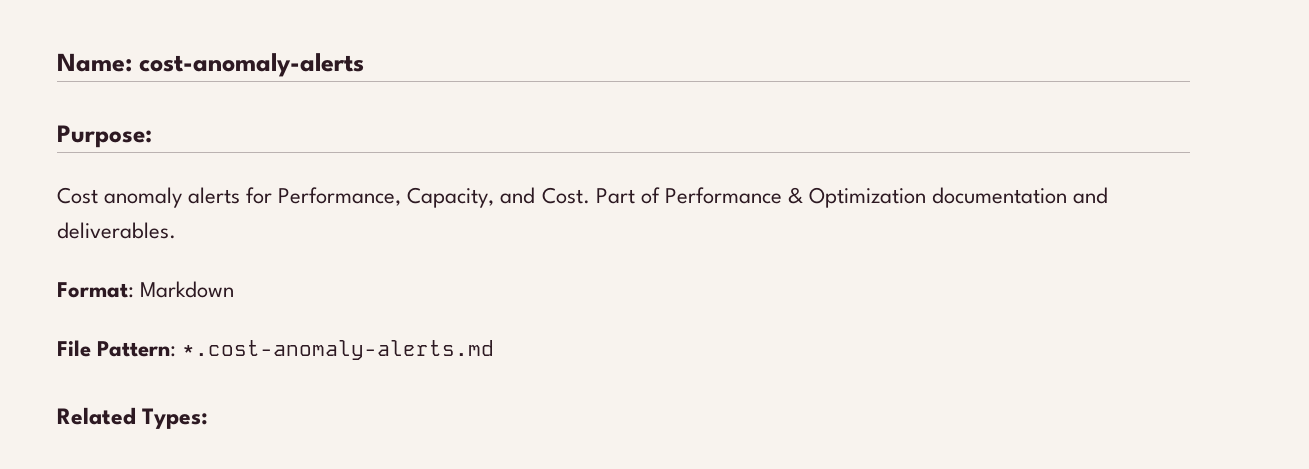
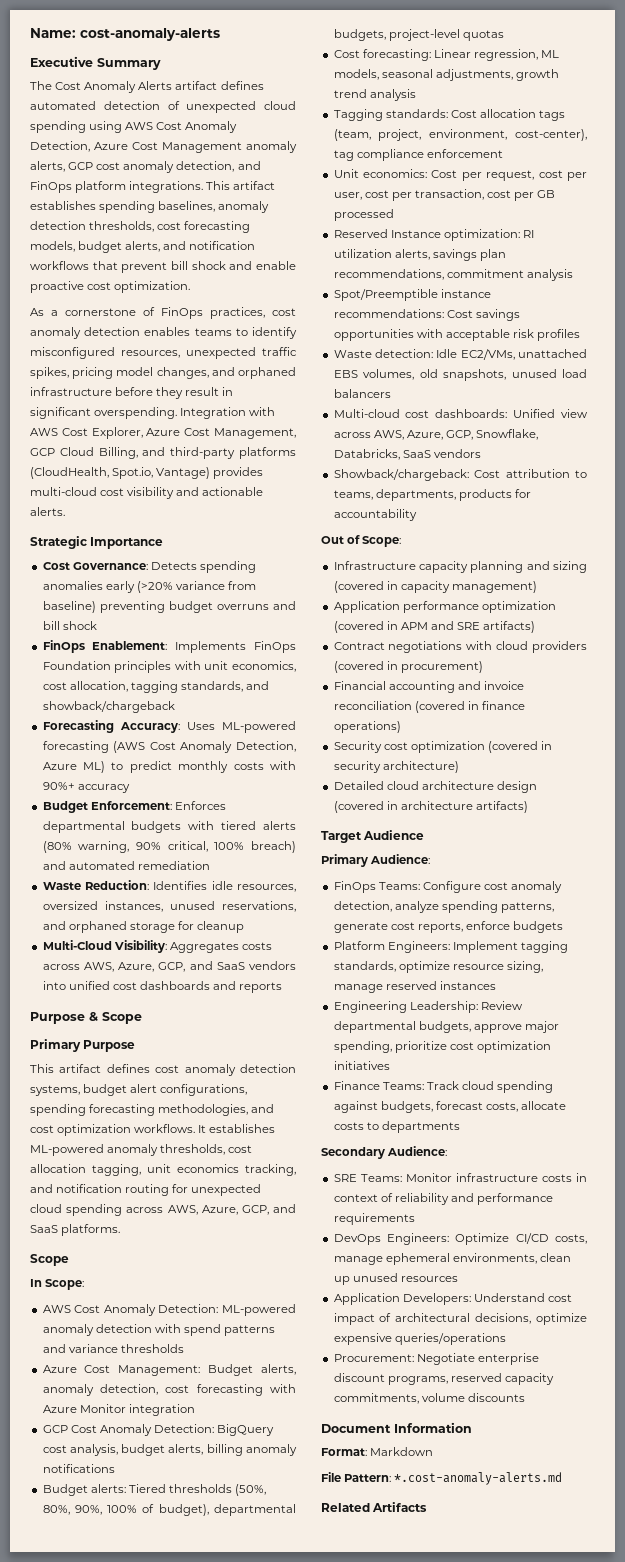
- Purpose:
- Cost anomaly alerts for Performance, Capacity, and Cost. Part of Performance & Optimization documentation and deliverables.
+ Executive Summary
+ The Cost Anomaly Alerts artifact defines automated detection of unexpected cloud spending using AWS Cost Anomaly Detection, Azure Cost Management anomaly alerts, GCP cost anomaly detection, and FinOps platform integrations. This artifact establishes spending baselines, anomaly detection thresholds, cost forecasting models, budget alerts, and notification workflows that prevent bill shock and enable proactive cost optimization.
+ As a cornerstone of FinOps practices, cost anomaly detection enables teams to identify misconfigured resources, unexpected traffic spikes, pricing model changes, and orphaned infrastructure before they result in significant overspending. Integration with AWS Cost Explorer, Azure Cost Management, GCP Cloud Billing, and third-party platforms (CloudHealth, Spot.io, Vantage) provides multi-cloud cost visibility and actionable alerts.
+ Strategic Importance
+ Cost Governance: Detects spending anomalies early (>20% variance from baseline) preventing budget overruns and bill shock
+ FinOps Enablement: Implements FinOps Foundation principles with unit economics, cost allocation, tagging standards, and showback/chargeback
+ Forecasting Accuracy: Uses ML-powered forecasting (AWS Cost Anomaly Detection, Azure ML) to predict monthly costs with 90%+ accuracy
+ Budget Enforcement: Enforces departmental budgets with tiered alerts (80% warning, 90% critical, 100% breach) and automated remediation
+ Waste Reduction: Identifies idle resources, oversized instances, unused reservations, and orphaned storage for cleanup
+ Multi-Cloud Visibility: Aggregates costs across AWS, Azure, GCP, and SaaS vendors into unified cost dashboards and reports
+ Purpose & Scope
+ Primary Purpose
+ This artifact defines cost anomaly detection systems, budget alert configurations, spending forecasting methodologies, and cost optimization workflows. It establishes ML-powered anomaly thresholds, cost allocation tagging, unit economics tracking, and notification routing for unexpected cloud spending across AWS, Azure, GCP, and SaaS platforms.
+ Scope
+ In Scope:
+ AWS Cost Anomaly Detection: ML-powered anomaly detection with spend patterns and variance thresholds
+ Azure Cost Management: Budget alerts, anomaly detection, cost forecasting with Azure Monitor integration
+ GCP Cost Anomaly Detection: BigQuery cost analysis, budget alerts, billing anomaly notifications
+ Budget alerts: Tiered thresholds (50%, 80%, 90%, 100% of budget), departmental budgets, project-level quotas
+ Cost forecasting: Linear regression, ML models, seasonal adjustments, growth trend analysis
+ Tagging standards: Cost allocation tags (team, project, environment, cost-center), tag compliance enforcement
+ Unit economics: Cost per request, cost per user, cost per transaction, cost per GB processed
+ Reserved Instance optimization: RI utilization alerts, savings plan recommendations, commitment analysis
+ Spot/Preemptible instance recommendations: Cost savings opportunities with acceptable risk profiles
+ Waste detection: Idle EC2/VMs, unattached EBS volumes, old snapshots, unused load balancers
+ Multi-cloud cost dashboards: Unified view across AWS, Azure, GCP, Snowflake, Databricks, SaaS vendors
+ Showback/chargeback: Cost attribution to teams, departments, products for accountability
+ Out of Scope:
+ Infrastructure capacity planning and sizing (covered in capacity management)
+ Application performance optimization (covered in APM and SRE artifacts)
+ Contract negotiations with cloud providers (covered in procurement)
+ Financial accounting and invoice reconciliation (covered in finance operations)
+ Security cost optimization (covered in security architecture)
+ Detailed cloud architecture design (covered in architecture artifacts)
+ Target Audience
+ Primary Audience:
+ FinOps Teams: Configure cost anomaly detection, analyze spending patterns, generate cost reports, enforce budgets
+ Platform Engineers: Implement tagging standards, optimize resource sizing, manage reserved instances
+ Engineering Leadership: Review departmental budgets, approve major spending, prioritize cost optimization initiatives
+ Finance Teams: Track cloud spending against budgets, forecast costs, allocate costs to departments
+ Secondary Audience:
+ SRE Teams: Monitor infrastructure costs in context of reliability and performance requirements
+ DevOps Engineers: Optimize CI/CD costs, manage ephemeral environments, clean up unused resources
+ Application Developers: Understand cost impact of architectural decisions, optimize expensive queries/operations
+ Procurement: Negotiate enterprise discount programs, reserved capacity commitments, volume discounts
+ Document Information
- Related Types:
+ Related Artifacts

